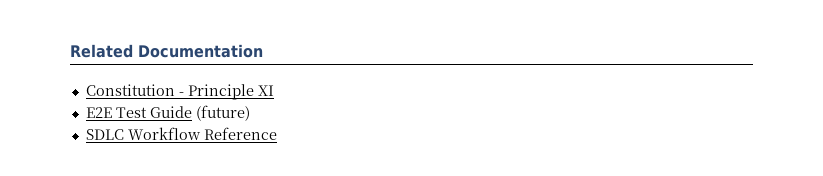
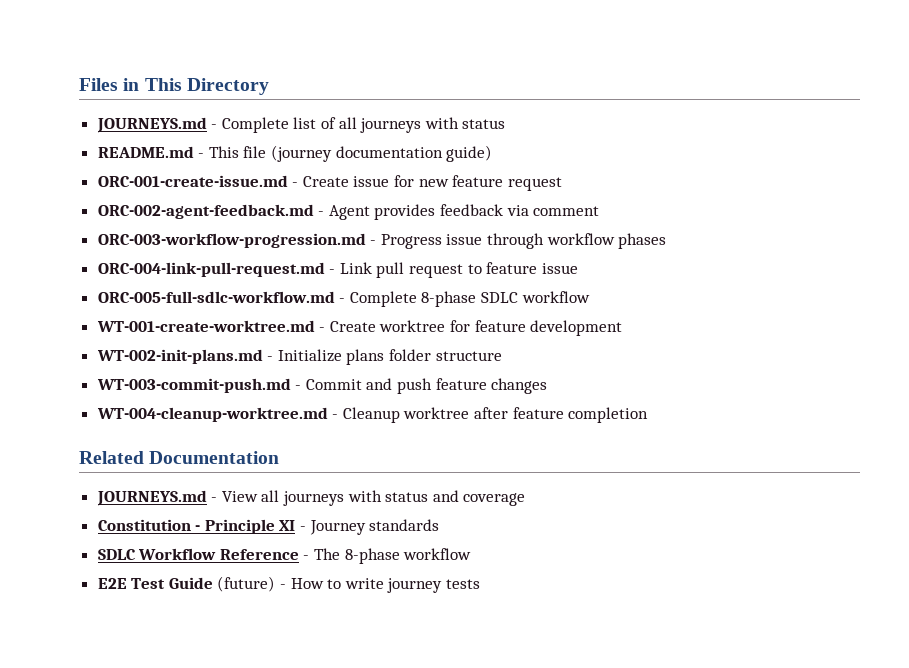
+ Files in This Directory
+ JOURNEYS.md - Complete list of all journeys with status
+ README.md - This file (journey documentation guide)
+ ORC-001-create-issue.md - Create issue for new feature request
+ ORC-002-agent-feedback.md - Agent provides feedback via comment
+ ORC-003-workflow-progression.md - Progress issue through workflow phases
+ ORC-004-link-pull-request.md - Link pull request to feature issue
+ ORC-005-full-sdlc-workflow.md - Complete 8-phase SDLC workflow
+ WT-001-create-worktree.md - Create worktree for feature development
+ WT-002-init-plans.md - Initialize plans folder structure
+ WT-003-commit-push.md - Commit and push feature changes
+ WT-004-cleanup-worktree.md - Cleanup worktree after feature completion
  Related Documentation
- Constitution - Principle XI
- E2E Test Guide (future)
- SDLC Workflow Reference
+ JOURNEYS.md - View all journeys with status and coverage
+ Constitution - Principle XI - Journey standards
+ SDLC Workflow Reference - The 8-phase workflow
+ E2E Test Guide (future) - How to write journey tests

